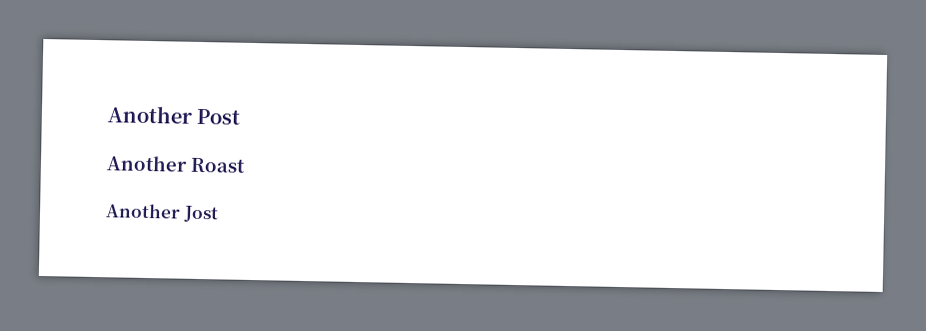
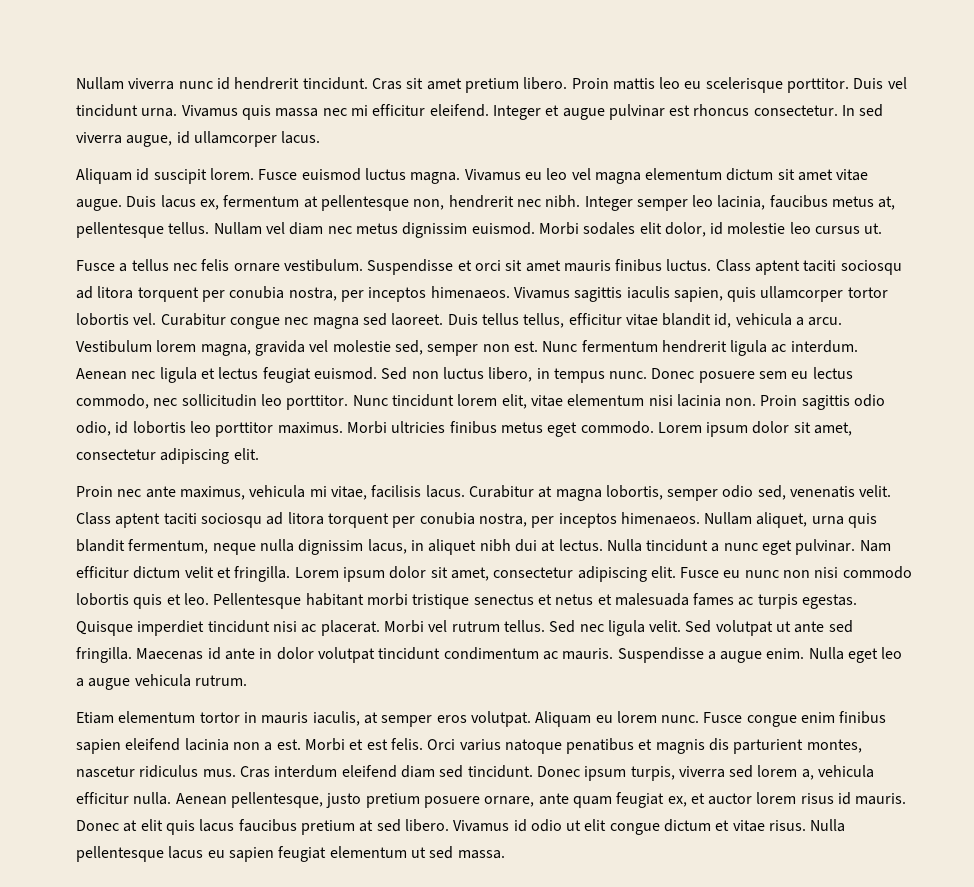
- Another Post
- Another Roast
- Another Jost
+ Nullam viverra nunc id hendrerit tincidunt. Cras sit amet pretium libero. Proin mattis leo eu scelerisque porttitor. Duis vel tincidunt urna. Vivamus quis massa nec mi efficitur eleifend. Integer et augue pulvinar est rhoncus consectetur. In sed viverra augue, id ullamcorper lacus.
+ Aliquam id suscipit lorem. Fusce euismod luctus magna. Vivamus eu leo vel magna elementum dictum sit amet vitae augue. Duis lacus ex, fermentum at pellentesque non, hendrerit nec nibh. Integer semper leo lacinia, faucibus metus at, pellentesque tellus. Nullam vel diam nec metus dignissim euismod. Morbi sodales elit dolor, id molestie leo cursus ut.
+ Fusce a tellus nec felis ornare vestibulum. Suspendisse et orci sit amet mauris finibus luctus. Class aptent taciti sociosqu ad litora torquent per conubia nostra, per inceptos himenaeos. Vivamus sagittis iaculis sapien, quis ullamcorper tortor lobortis vel. Curabitur congue nec magna sed laoreet. Duis tellus tellus, efficitur vitae blandit id, vehicula a arcu. Vestibulum lorem magna, gravida vel molestie sed, semper non est. Nunc fermentum hendrerit ligula ac interdum. Aenean nec ligula et lectus feugiat euismod. Sed non luctus libero, in tempus nunc. Donec posuere sem eu lectus commodo, nec sollicitudin leo porttitor. Nunc tincidunt lorem elit, vitae elementum nisi lacinia non. Proin sagittis odio odio, id lobortis leo porttitor maximus. Morbi ultricies finibus metus eget commodo. Lorem ipsum dolor sit amet, consectetur adipiscing elit.
+ Proin nec ante maximus, vehicula mi vitae, facilisis lacus. Curabitur at magna lobortis, semper odio sed, venenatis velit. Class aptent taciti sociosqu ad litora torquent per conubia nostra, per inceptos himenaeos. Nullam aliquet, urna quis blandit fermentum, neque nulla dignissim lacus, in aliquet nibh dui at lectus. Nulla tincidunt a nunc eget pulvinar. Nam efficitur dictum velit et fringilla. Lorem ipsum dolor sit amet, consectetur adipiscing elit. Fusce eu nunc non nisi commodo lobortis quis et leo. Pellentesque habitant morbi tristique senectus et netus et malesuada fames ac turpis egestas. Quisque imperdiet tincidunt nisi ac placerat. Morbi vel rutrum tellus. Sed nec ligula velit. Sed volutpat ut ante sed fringilla. Maecenas id ante in dolor volutpat tincidunt condimentum ac mauris. Suspendisse a augue enim. Nulla eget leo a augue vehicula rutrum.
+ Etiam elementum tortor in mauris iaculis, at semper eros volutpat. Aliquam eu lorem nunc. Fusce congue enim finibus sapien eleifend lacinia non a est. Morbi et est felis. Orci varius natoque penatibus et magnis dis parturient montes, nascetur ridiculus mus. Cras interdum eleifend diam sed tincidunt. Donec ipsum turpis, viverra sed lorem a, vehicula efficitur nulla. Aenean pellentesque, justo pretium posuere ornare, ante quam feugiat ex, et auctor lorem risus id mauris. Donec at elit quis lacus faucibus pretium at sed libero. Vivamus id odio ut elit congue dictum et vitae risus. Nulla pellentesque lacus eu sapien feugiat elementum ut sed massa.

